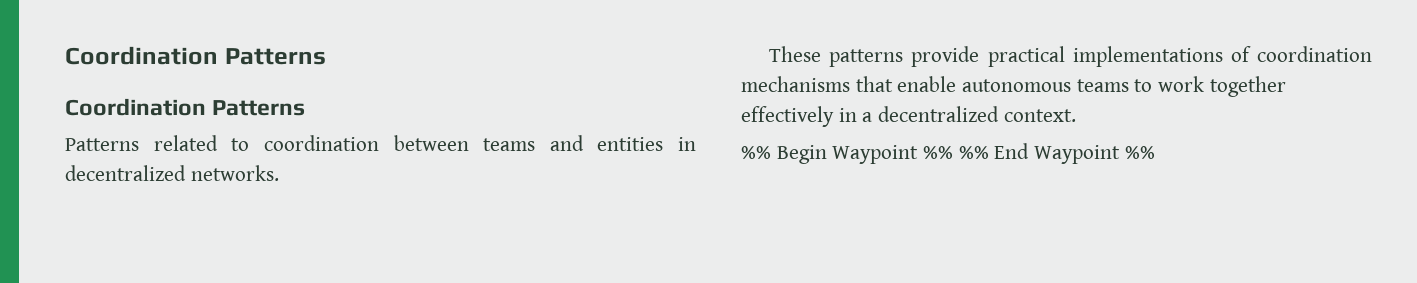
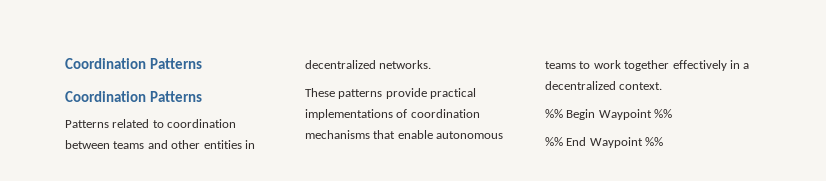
- Patterns related to coordination between teams and entities in decentralized networks.
+ Patterns related to coordination between teams and other entities in decentralized networks.
- %% Begin Waypoint %% %% End Waypoint %%
+ %% Begin Waypoint %%
+ %% End Waypoint %%

